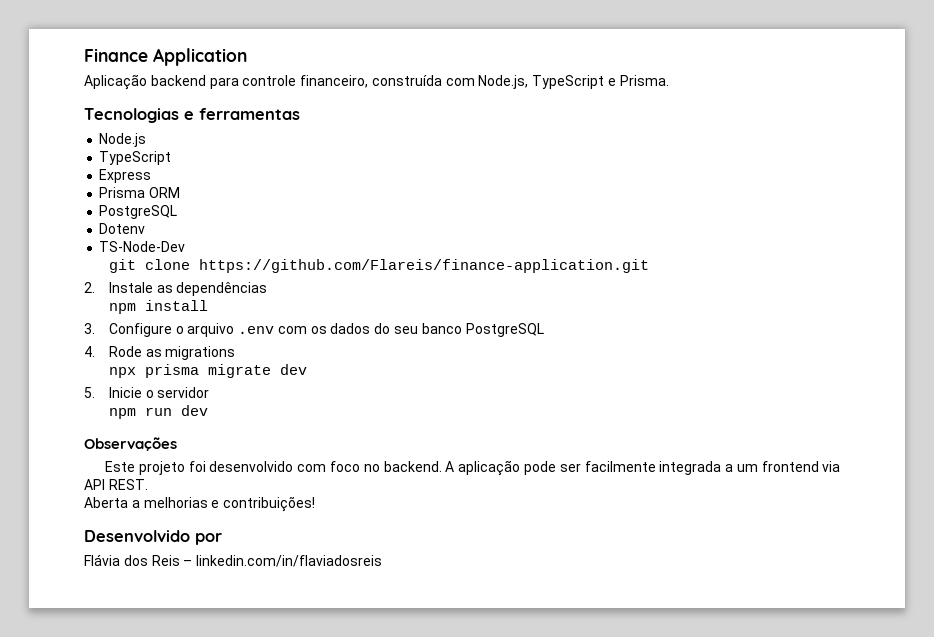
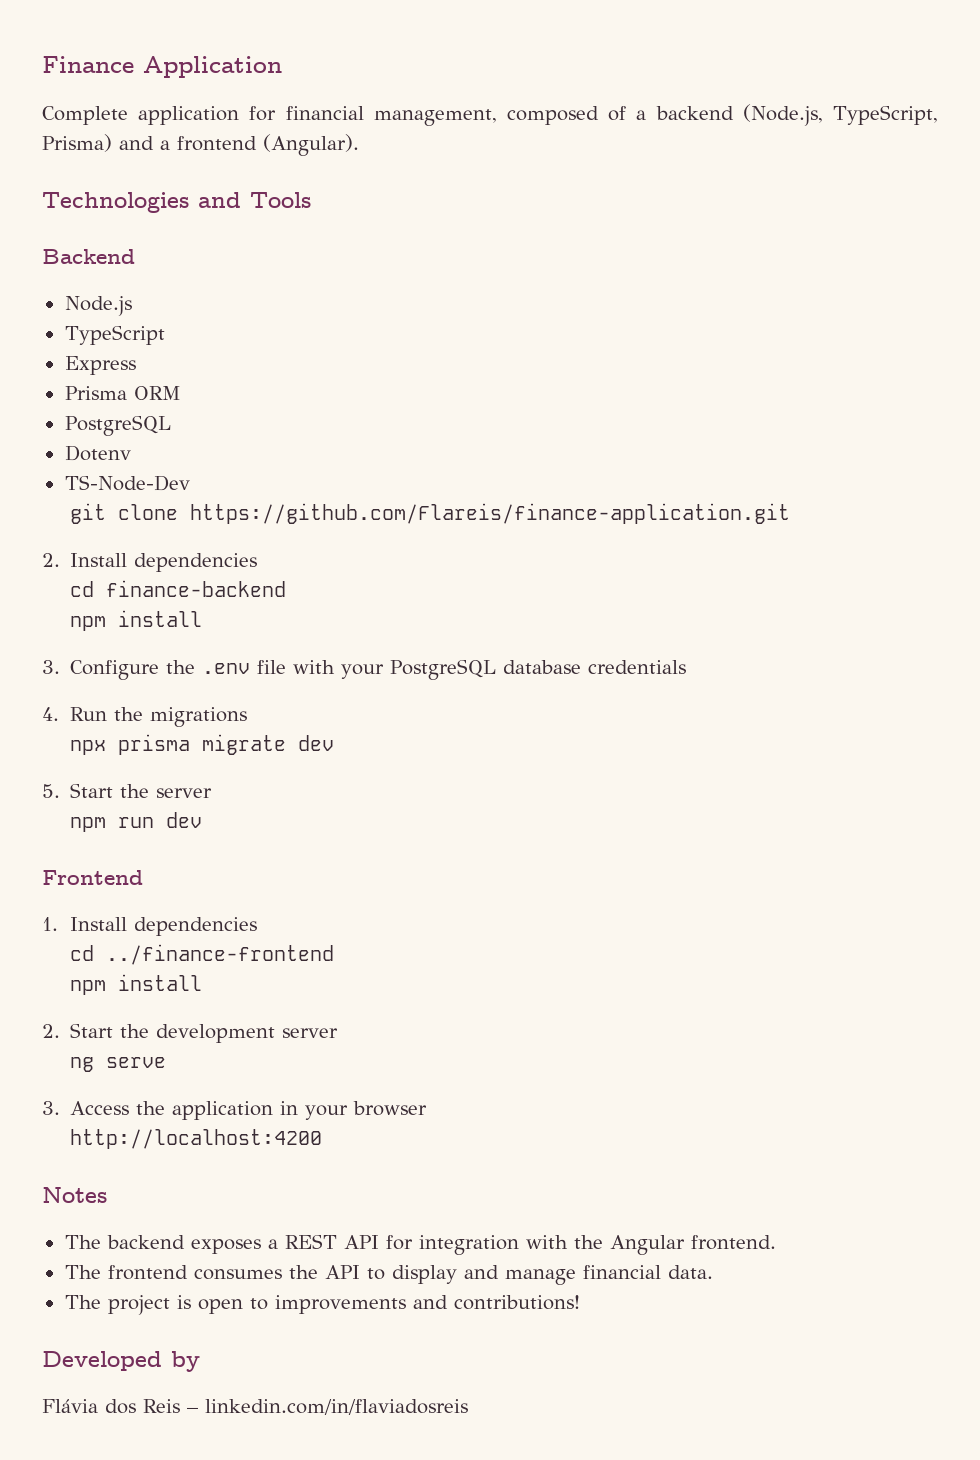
- Aplicação backend para controle financeiro, construída com Node.js, TypeScript e Prisma.
- Tecnologias e ferramentas
+ Complete application for financial management, composed of a backend (Node.js, TypeScript, Prisma) and a frontend (Angular).
+ Technologies and Tools
+ Backend
- 2. Instale as dependências
+ 2. Install dependencies
+ cd finance-backend
- 3. Configure o arquivo .env com os dados do seu banco PostgreSQL
+ 3. Configure the .env file with your PostgreSQL database credentials
- 4. Rode as migrations
+ 4. Run the migrations
- 5. Inicie o servidor
+ 5. Start the server
- Observações
- Este projeto foi desenvolvido com foco no backend. A aplicação pode ser facilmente integrada a um frontend via API REST.
- Aberta a melhorias e contribuições!
- Desenvolvido por
+ Frontend
+ 1. Install dependencies
+ cd ../finance-frontend
+ npm install
+ 2. Start the development server
+ ng serve
+ 3. Access the application in your browser
+ http://localhost:4200
+ Notes
+ The backend exposes a REST API for integration with the Angular frontend.
+ The frontend consumes the API to display and manage financial data.
+ The project is open to improvements and contributions!
+ Developed by

